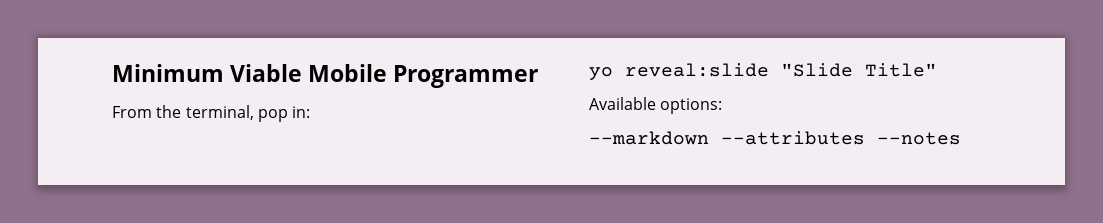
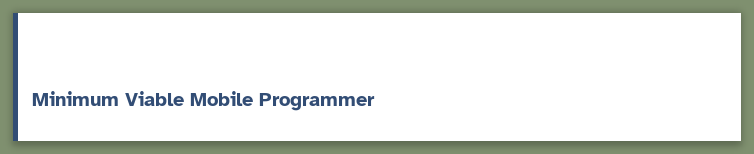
- From the terminal, pop in:
- yo reveal:slide "Slide Title"
- Available options:
- --markdown --attributes --notes

